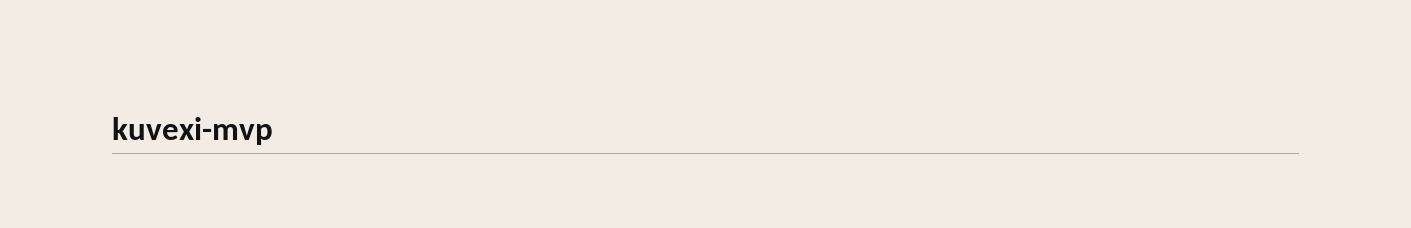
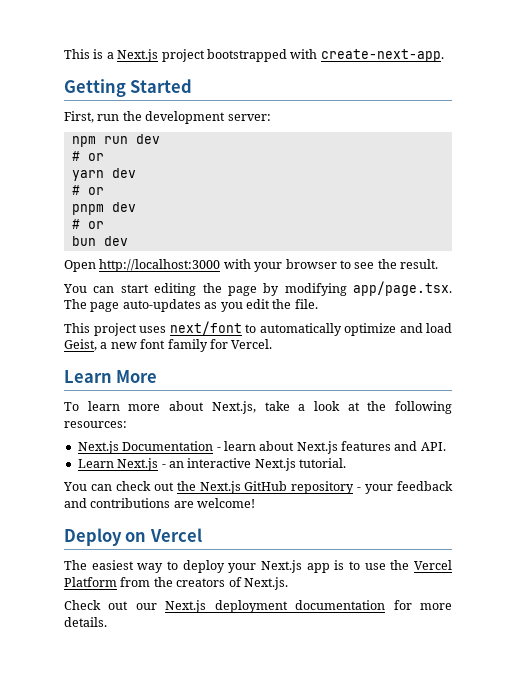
- kuvexi-mvp
+ This is a Next.js project bootstrapped with create-next-app.
+ Getting Started
+ First, run the development server:
+ npm run dev
+ # or
+ yarn dev
+ # or
+ pnpm dev
+ # or
+ bun dev
+ Open http://localhost:3000 with your browser to see the result.
+ You can start editing the page by modifying app/page.tsx. The page auto-updates as you edit the file.
+ This project uses next/font to automatically optimize and load Geist, a new font family for Vercel.
+ Learn More
+ To learn more about Next.js, take a look at the following resources:
+ Next.js Documentation - learn about Next.js features and API.
+ Learn Next.js - an interactive Next.js tutorial.
+ You can check out the Next.js GitHub repository - your feedback and contributions are welcome!
+ Deploy on Vercel
+ The easiest way to deploy your Next.js app is to use the Vercel Platform from the creators of Next.js.
+ Check out our Next.js deployment documentation for more details.

